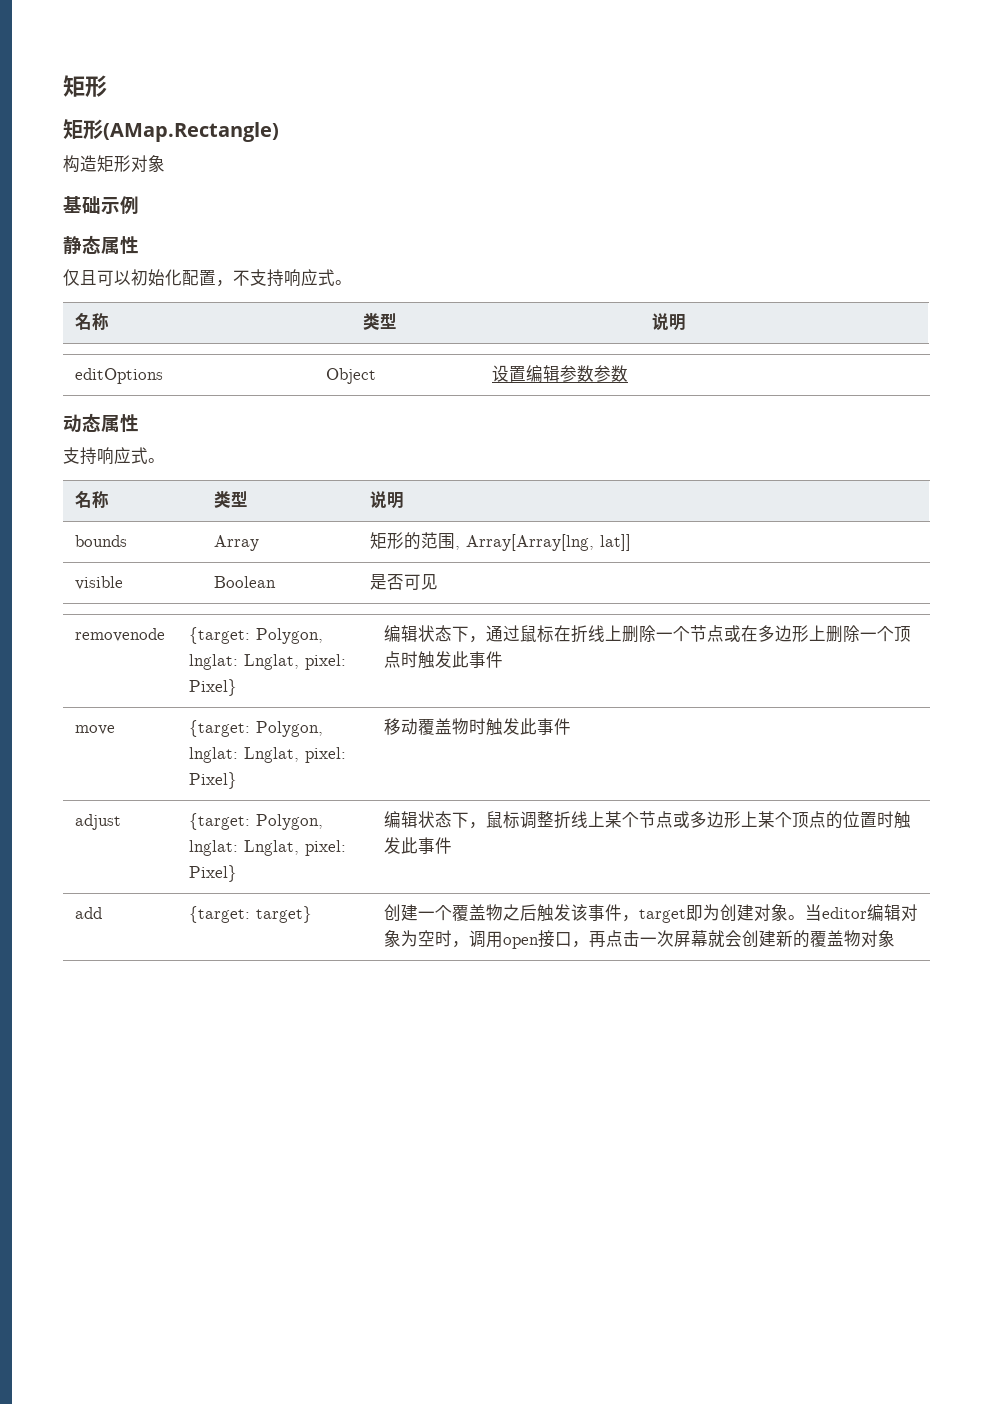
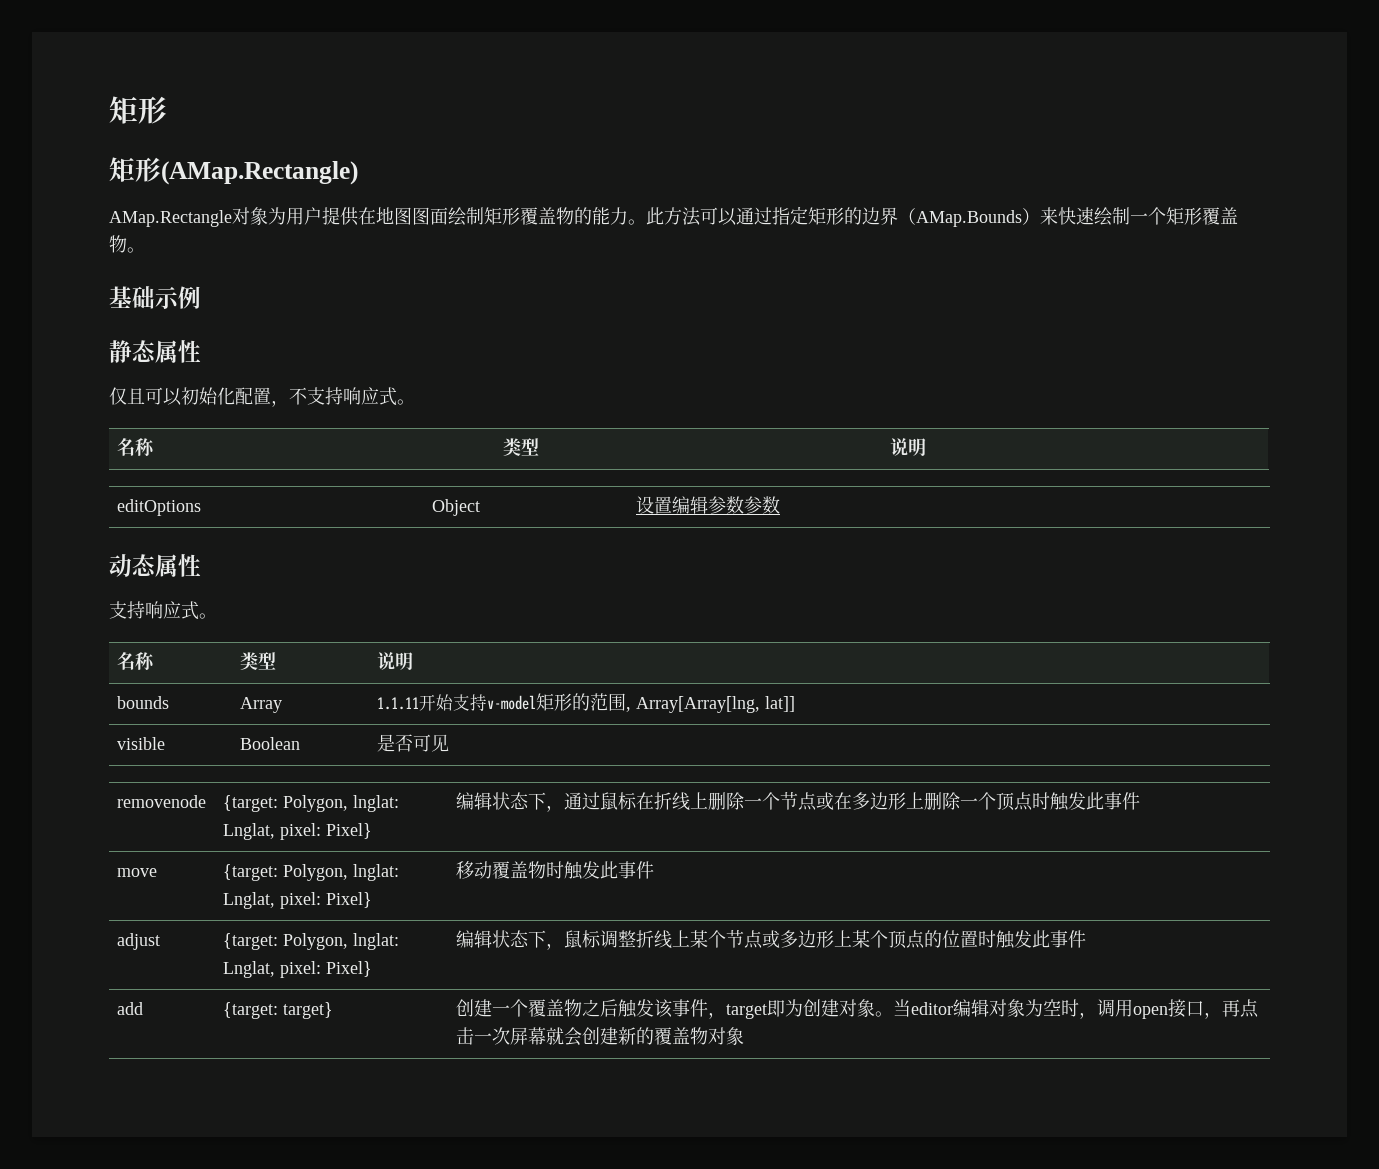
- 构造矩形对象
+ AMap.Rectangle对象为用户提供在地图图面绘制矩形覆盖物的能力。此方法可以通过指定矩形的边界（AMap.Bounds）来快速绘制一个矩形覆盖物。
- bounds | Array | 矩形的范围, Array[Array[lng, lat]]
+ bounds | Array | 1.1.11开始支持v-model矩形的范围, Array[Array[lng, lat]]

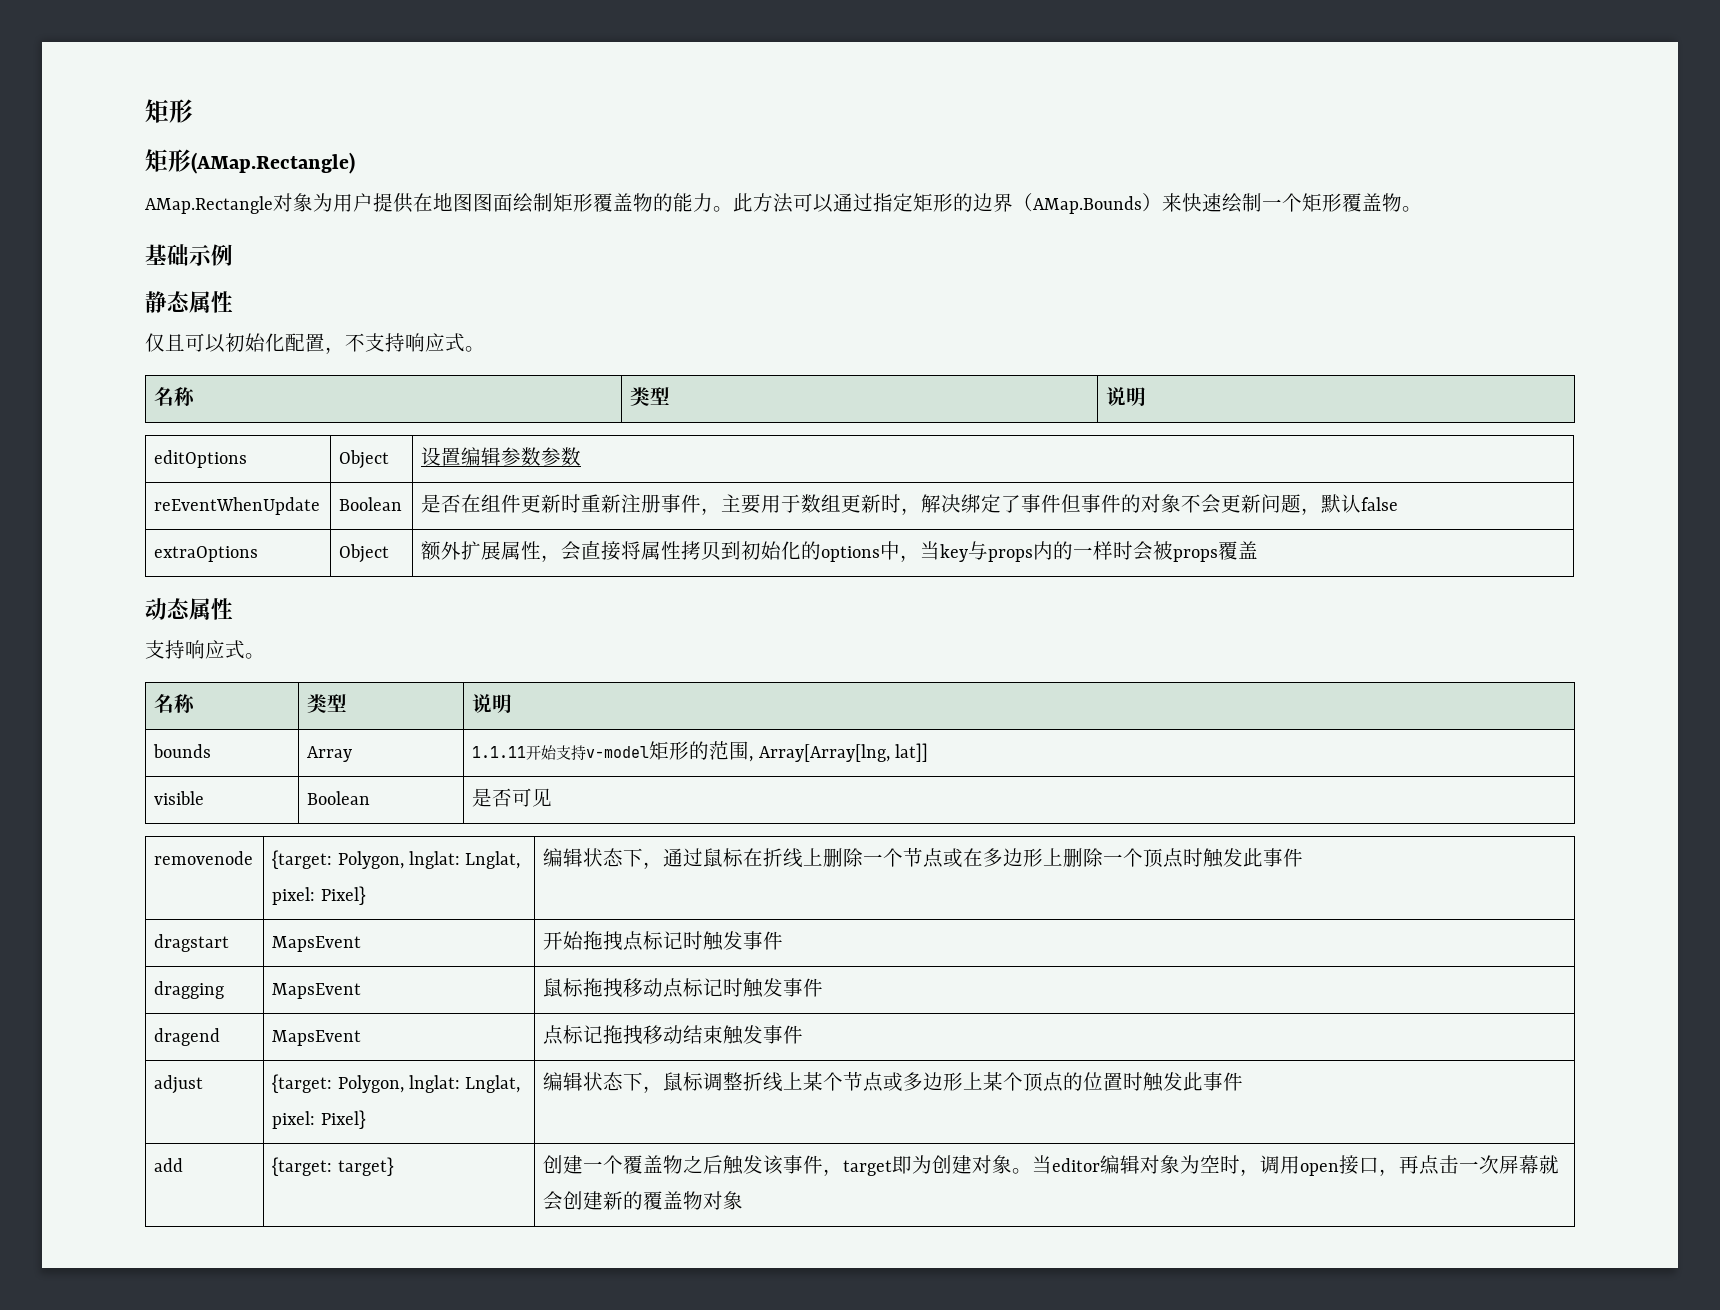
+ reEventWhenUpdate | Boolean | 是否在组件更新时重新注册事件，主要用于数组更新时，解决绑定了事件但事件的对象不会更新问题，默认false
+ extraOptions | Object | 额外扩展属性，会直接将属性拷贝到初始化的options中，当key与props内的一样时会被props覆盖
- move | {target: Polygon, lnglat: Lnglat, pixel: Pixel} | 移动覆盖物时触发此事件
+ dragstart | MapsEvent | 开始拖拽点标记时触发事件
+ dragging | MapsEvent | 鼠标拖拽移动点标记时触发事件
+ dragend | MapsEvent | 点标记拖拽移动结束触发事件

